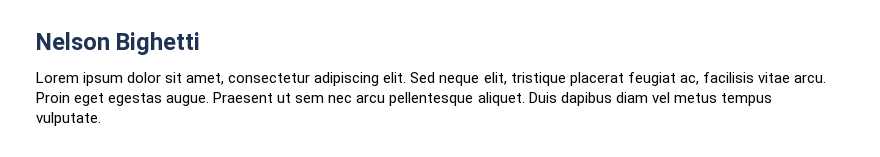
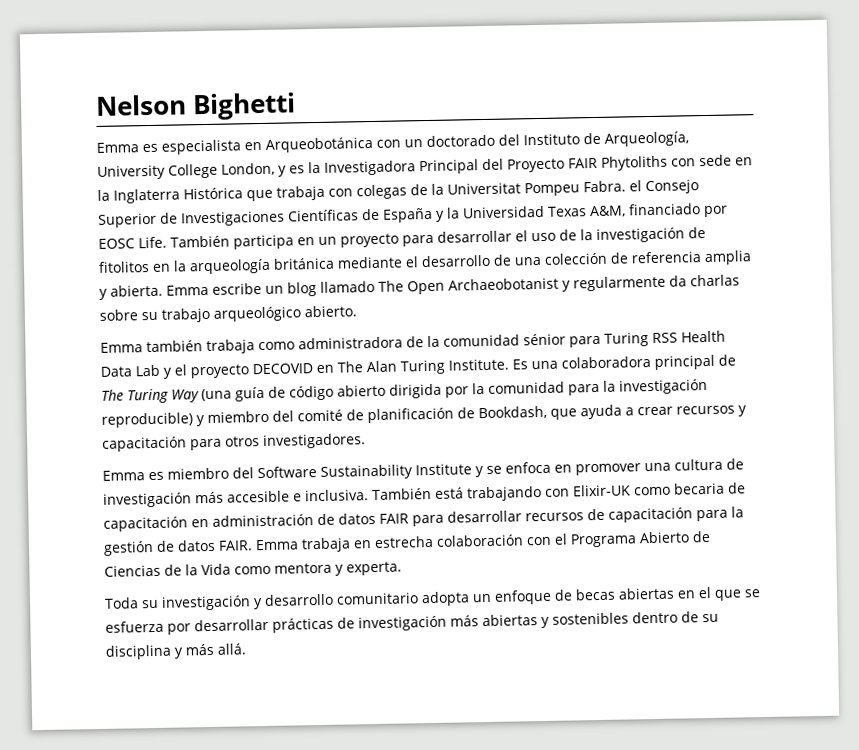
- Lorem ipsum dolor sit amet, consectetur adipiscing elit. Sed neque elit, tristique placerat feugiat ac, facilisis vitae arcu. Proin eget egestas augue. Praesent ut sem nec arcu pellentesque aliquet. Duis dapibus diam vel metus tempus vulputate.
+ Emma es especialista en Arqueobotánica con un doctorado del Instituto de Arqueología, University College London, y es la Investigadora Principal del Proyecto FAIR Phytoliths con sede en la Inglaterra Histórica que trabaja con colegas de la Universitat Pompeu Fabra. el Consejo Superior de Investigaciones Científicas de España y la Universidad Texas A&M, financiado por EOSC Life. También participa en un proyecto para desarrollar el uso de la investigación de fitolitos en la arqueología británica mediante el desarrollo de una colección de referencia amplia y abierta. Emma escribe un blog llamado The Open Archaeobotanist y regularmente da charlas sobre su trabajo arqueológico abierto.
+ Emma también trabaja como administradora de la comunidad sénior para Turing RSS Health Data Lab y el proyecto DECOVID en The Alan Turing Institute. Es una colaboradora principal de The Turing Way (una guía de código abierto dirigida por la comunidad para la investigación reproducible) y miembro del comité de planificación de Bookdash, que ayuda a crear recursos y capacitación para otros investigadores.
+ Emma es miembro del Software Sustainability Institute y se enfoca en promover una cultura de investigación más accesible e inclusiva. También está trabajando con Elixir-UK como becaria de capacitación en administración de datos FAIR para desarrollar recursos de capacitación para la gestión de datos FAIR. Emma trabaja en estrecha colaboración con el Programa Abierto de Ciencias de la Vida como mentora y experta.
+ Toda su investigación y desarrollo comunitario adopta un enfoque de becas abiertas en el que se esfuerza por desarrollar prácticas de investigación más abiertas y sostenibles dentro de su disciplina y más allá.

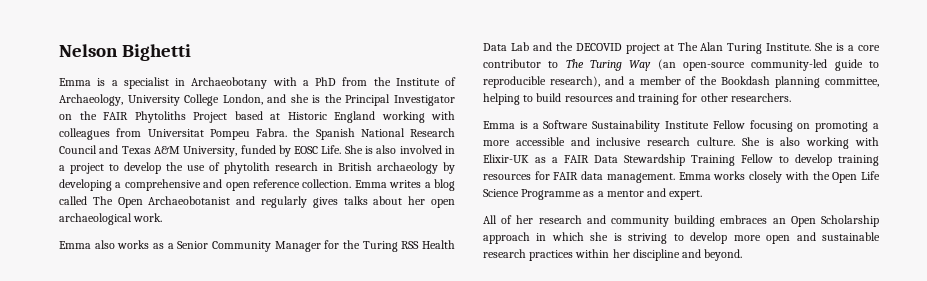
- Emma es especialista en Arqueobotánica con un doctorado del Instituto de Arqueología, University College London, y es la Investigadora Principal del Proyecto FAIR Phytoliths con sede en la Inglaterra Histórica que trabaja con colegas de la Universitat Pompeu Fabra. el Consejo Superior de Investigaciones Científicas de España y la Universidad Texas A&M, financiado por EOSC Life. También participa en un proyecto para desarrollar el uso de la investigación de fitolitos en la arqueología británica mediante el desarrollo de una colección de referencia amplia y abierta. Emma escribe un blog llamado The Open Archaeobotanist y regularmente da charlas sobre su trabajo arqueológico abierto.
- Emma también trabaja como administradora de la comunidad sénior para Turing RSS Health Data Lab y el proyecto DECOVID en The Alan Turing Institute. Es una colaboradora principal de The Turing Way (una guía de código abierto dirigida por la comunidad para la investigación reproducible) y miembro del comité de planificación de Bookdash, que ayuda a crear recursos y capacitación para otros investigadores.
- Emma es miembro del Software Sustainability Institute y se enfoca en promover una cultura de investigación más accesible e inclusiva. También está trabajando con Elixir-UK como becaria de capacitación en administración de datos FAIR para desarrollar recursos de capacitación para la gestión de datos FAIR. Emma trabaja en estrecha colaboración con el Programa Abierto de Ciencias de la Vida como mentora y experta.
- Toda su investigación y desarrollo comunitario adopta un enfoque de becas abiertas en el que se esfuerza por desarrollar prácticas de investigación más abiertas y sostenibles dentro de su disciplina y más allá.
+ Emma is a specialist in Archaeobotany with a PhD from the Institute of Archaeology, University College London, and she is the Principal Investigator on the FAIR Phytoliths Project based at Historic England working with colleagues from Universitat Pompeu Fabra. the Spanish National Research Council and Texas A&M University, funded by EOSC Life. She is also involved in a project to develop the use of phytolith research in British archaeology by developing a comprehensive and open reference collection. Emma writes a blog called The Open Archaeobotanist and regularly gives talks about her open archaeological work.
+ Emma also works as a Senior Community Manager for the Turing RSS Health Data Lab and the DECOVID project at The Alan Turing Institute. She is a core contributor to The Turing Way (an open-source community-led guide to reproducible research), and a member of the Bookdash planning committee, helping to build resources and training for other researchers.
+ Emma is a Software Sustainability Institute Fellow focusing on promoting a more accessible and inclusive research culture. She is also working with Elixir-UK as a FAIR Data Stewardship Training Fellow to develop training resources for FAIR data management. Emma works closely with the Open Life Science Programme as a mentor and expert.
+ All of her research and community building embraces an Open Scholarship approach in which she is striving to develop more open and sustainable research practices within her discipline and beyond.

